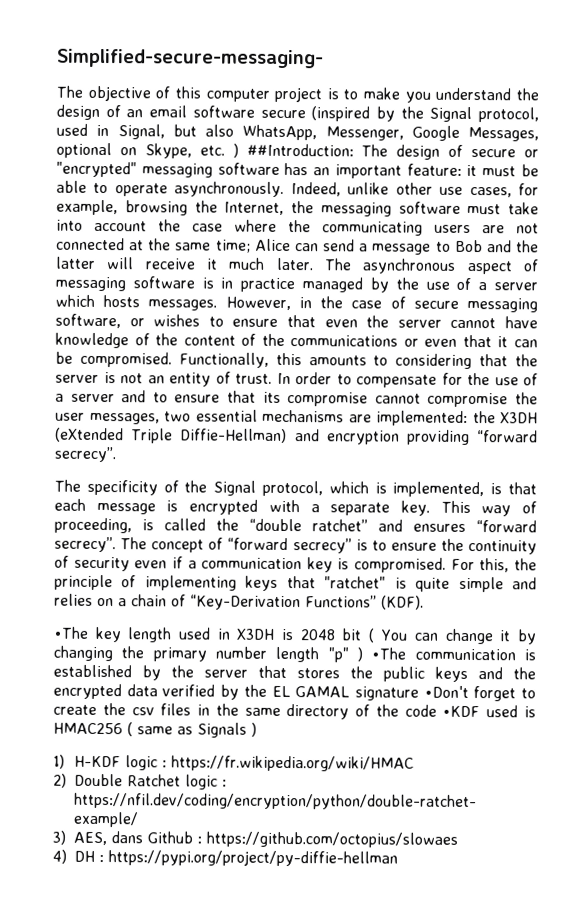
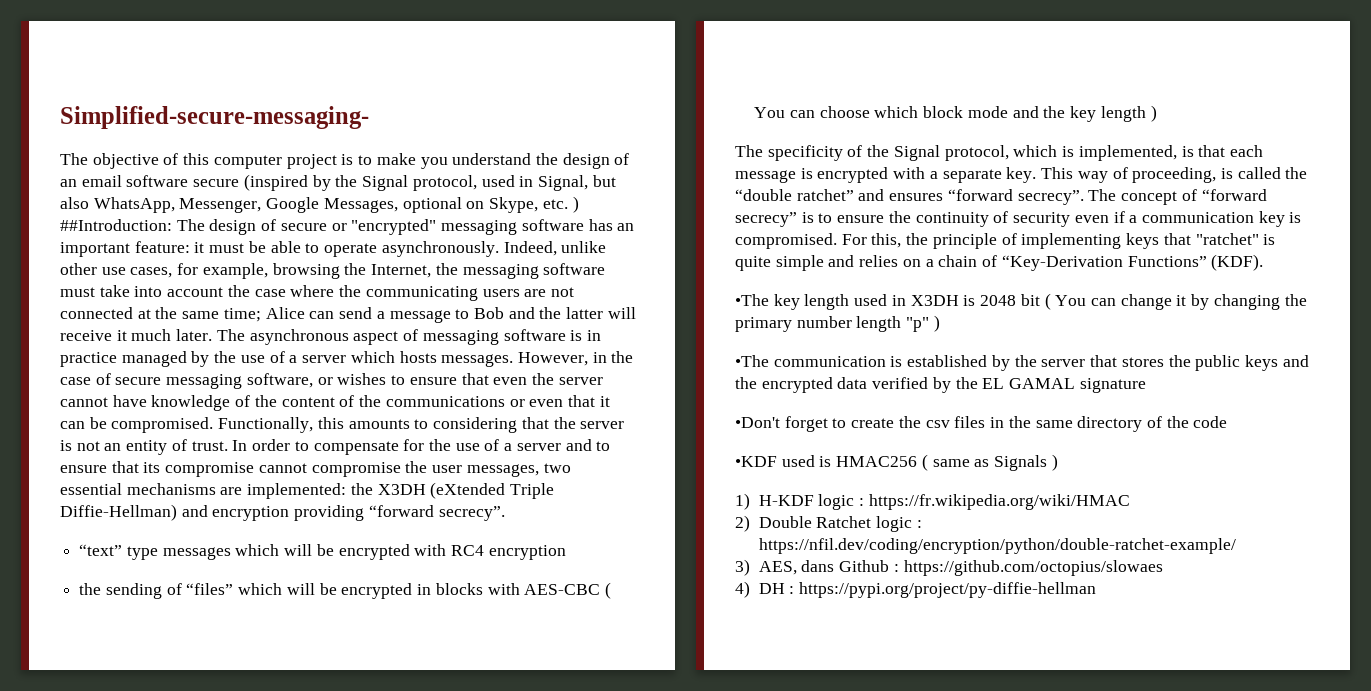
+ “text” type messages which will be encrypted with RC4 encryption
+ the sending of “files” which will be encrypted in blocks with AES-CBC ( You can choose which block mode and the key length )
- •The key length used in X3DH is 2048 bit ( You can change it by changing the primary number length "p" ) •The communication is established by the server that stores the public keys and the encrypted data verified by the EL GAMAL signature •Don't forget to create the csv files in the same directory of the code •KDF used is HMAC256 ( same as Signals )
+ •The key length used in X3DH is 2048 bit ( You can change it by changing the primary number length "p" )
+ •The communication is established by the server that stores the public keys and the encrypted data verified by the EL GAMAL signature
+ •Don't forget to create the csv files in the same directory of the code
+ •KDF used is HMAC256 ( same as Signals )

